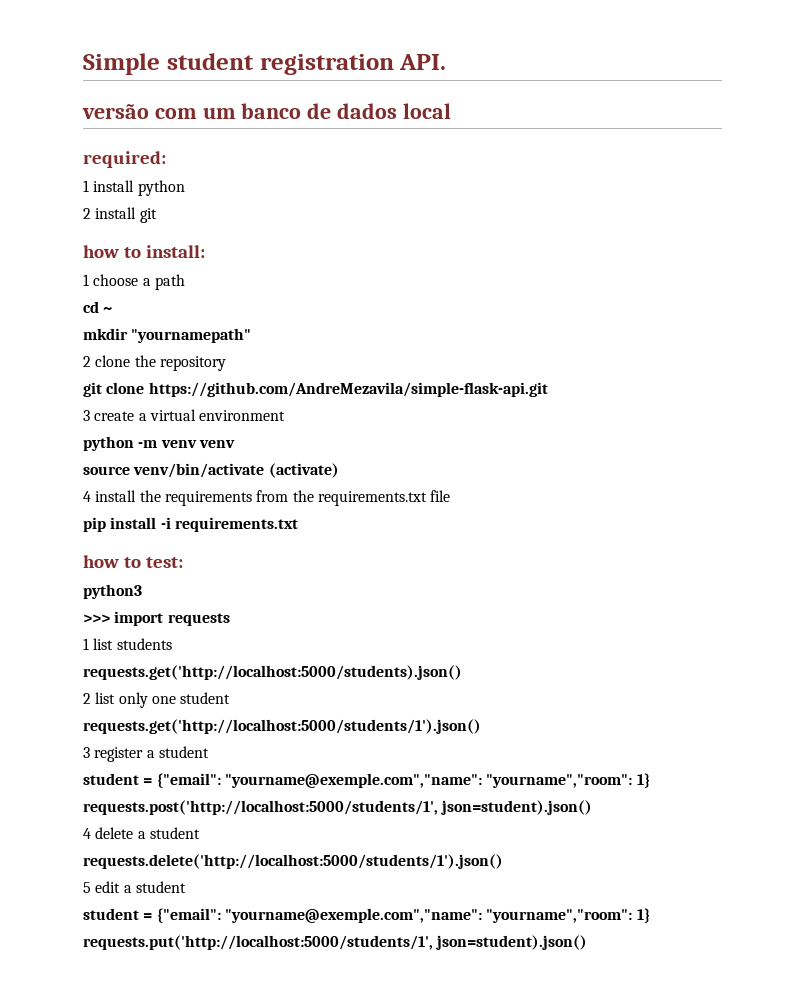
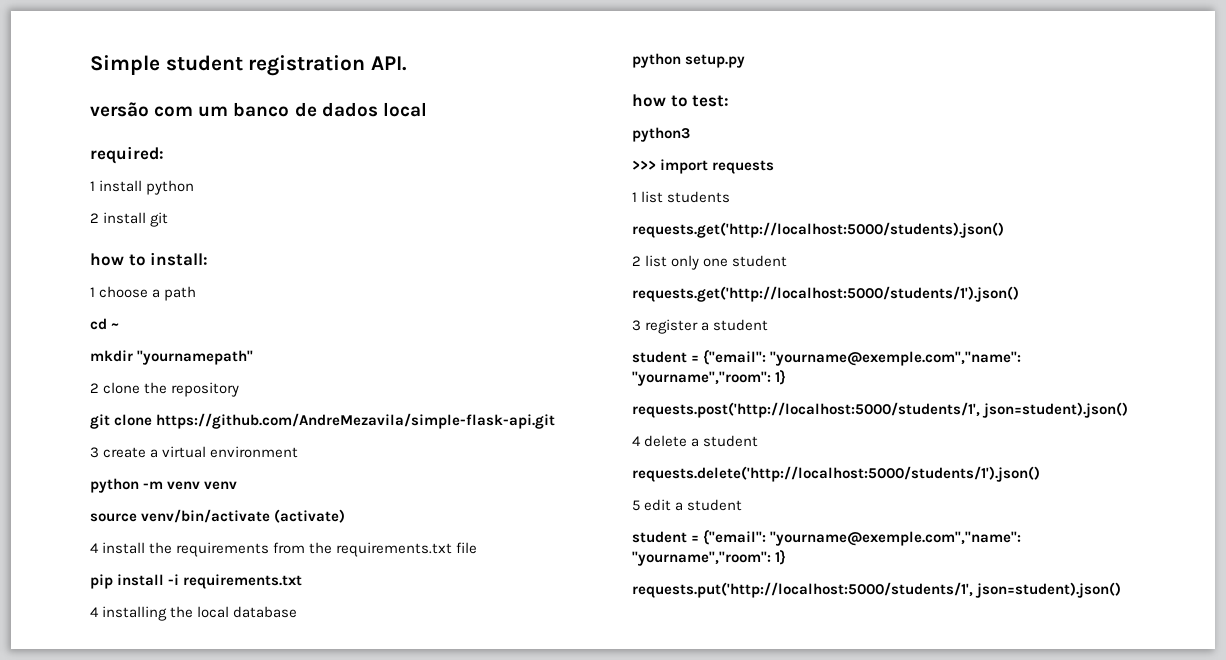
+ 4 installing the local database
+ python setup.py

